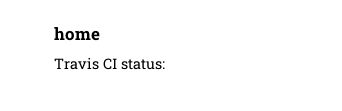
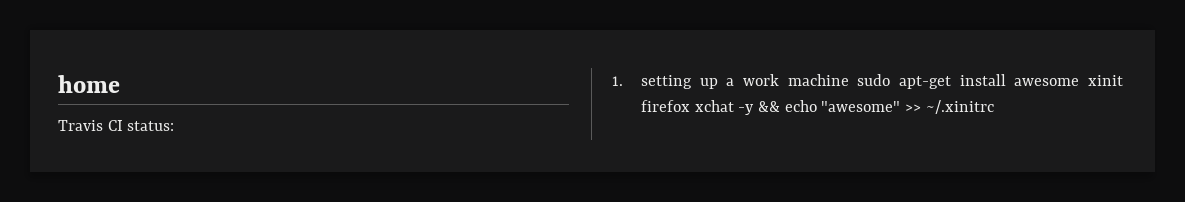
+ 1. setting up a work machine sudo apt-get install awesome xinit firefox xchat -y && echo "awesome" >> ~/.xinitrc

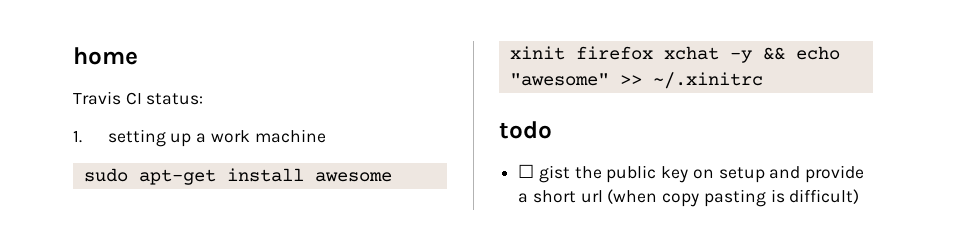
- 1. setting up a work machine sudo apt-get install awesome xinit firefox xchat -y && echo "awesome" >> ~/.xinitrc
+ 1. setting up a work machine
+ sudo apt-get install awesome xinit firefox xchat -y && echo "awesome" >> ~/.xinitrc
+ todo
+ ☐ gist the public key on setup and provide a short url (when copy pasting is difficult)

